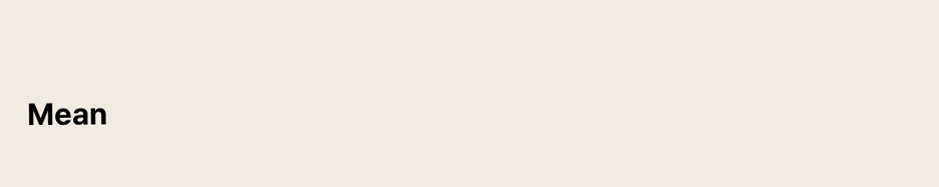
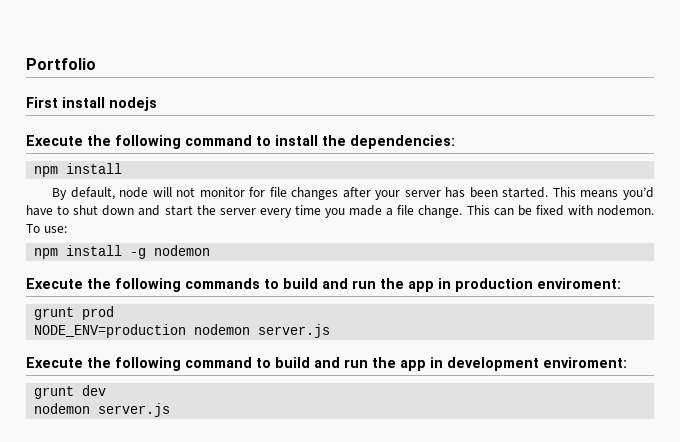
- Mean
+ Portfolio
+ First install nodejs
+ Execute the following command to install the dependencies:
+ npm install
+ By default, node will not monitor for file changes after your server has been started. This means you’d have to shut down and start the server every time you made a file change. This can be fixed with nodemon. To use:
+ npm install -g nodemon
+ Execute the following commands to build and run the app in production enviroment:
+ grunt prod
+ NODE_ENV=production nodemon server.js
+ Execute the following command to build and run the app in development enviroment:
+ grunt dev
+ nodemon server.js

